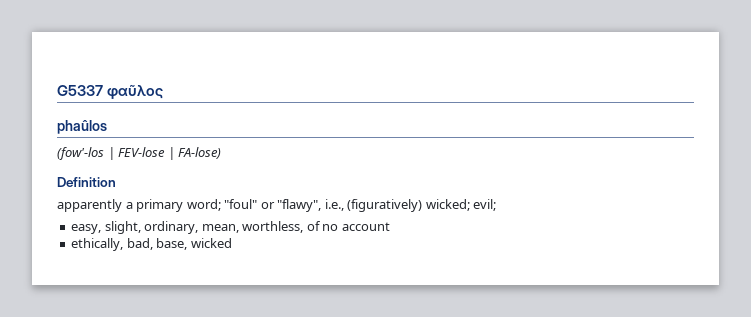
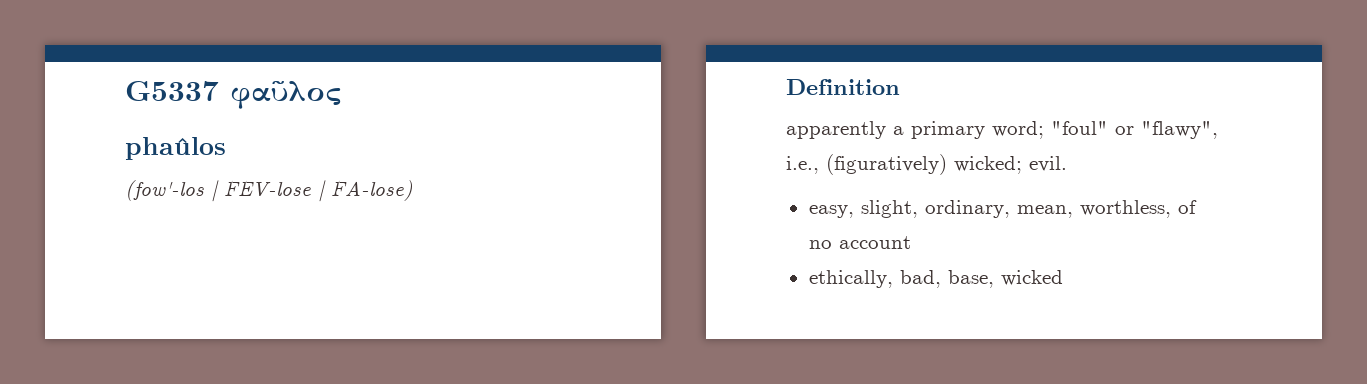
- apparently a primary word; "foul" or "flawy", i.e., (figuratively) wicked; evil;
+ apparently a primary word; "foul" or "flawy", i.e., (figuratively) wicked; evil.

